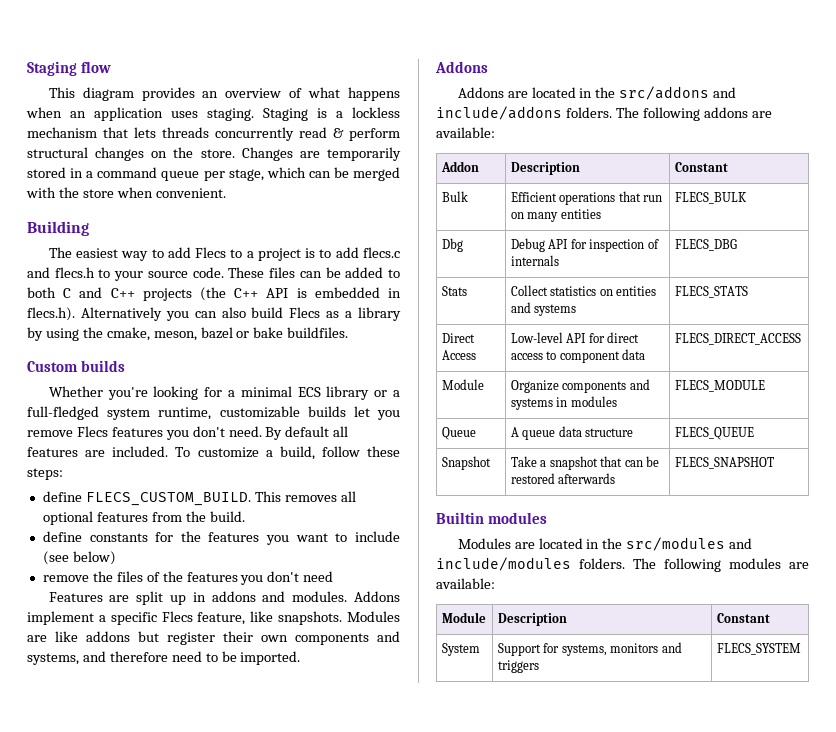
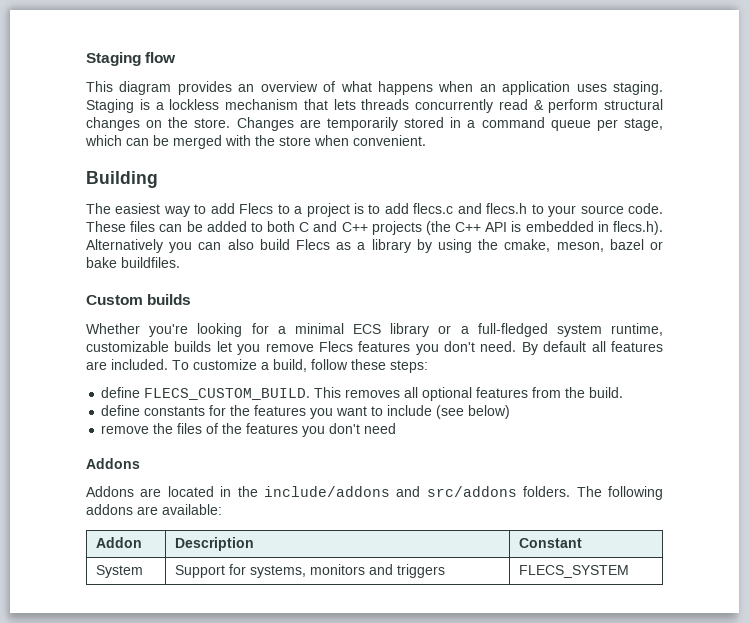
- Features are split up in addons and modules. Addons implement a specific Flecs feature, like snapshots. Modules are like addons but register their own components and systems, and therefore need to be imported.
- Addons are located in the src/addons and include/addons folders.
+ Addons are located in the include/addons and src/addons folders.
- Bulk | Efficient operations that run on many entities | FLECS_BULK
- Dbg | Debug API for inspection of internals | FLECS_DBG
- Stats | Collect statistics on entities and systems | FLECS_STATS
- Direct Access | Low-level API for direct access to component data | FLECS_DIRECT_ACCESS
- Module | Organize components and systems in modules | FLECS_MODULE
- Queue | A queue data structure | FLECS_QUEUE
- Snapshot | Take a snapshot that can be restored afterwards | FLECS_SNAPSHOT
- Builtin modules
- Modules are located in the src/modules and include/modules folders. The following modules are available:
- Module | Description | Constant

